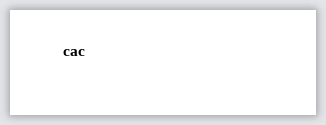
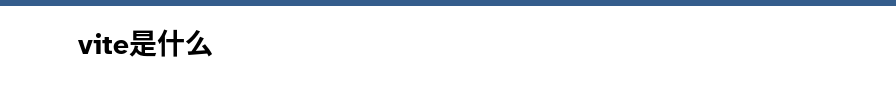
- cac
+ vite是什么

